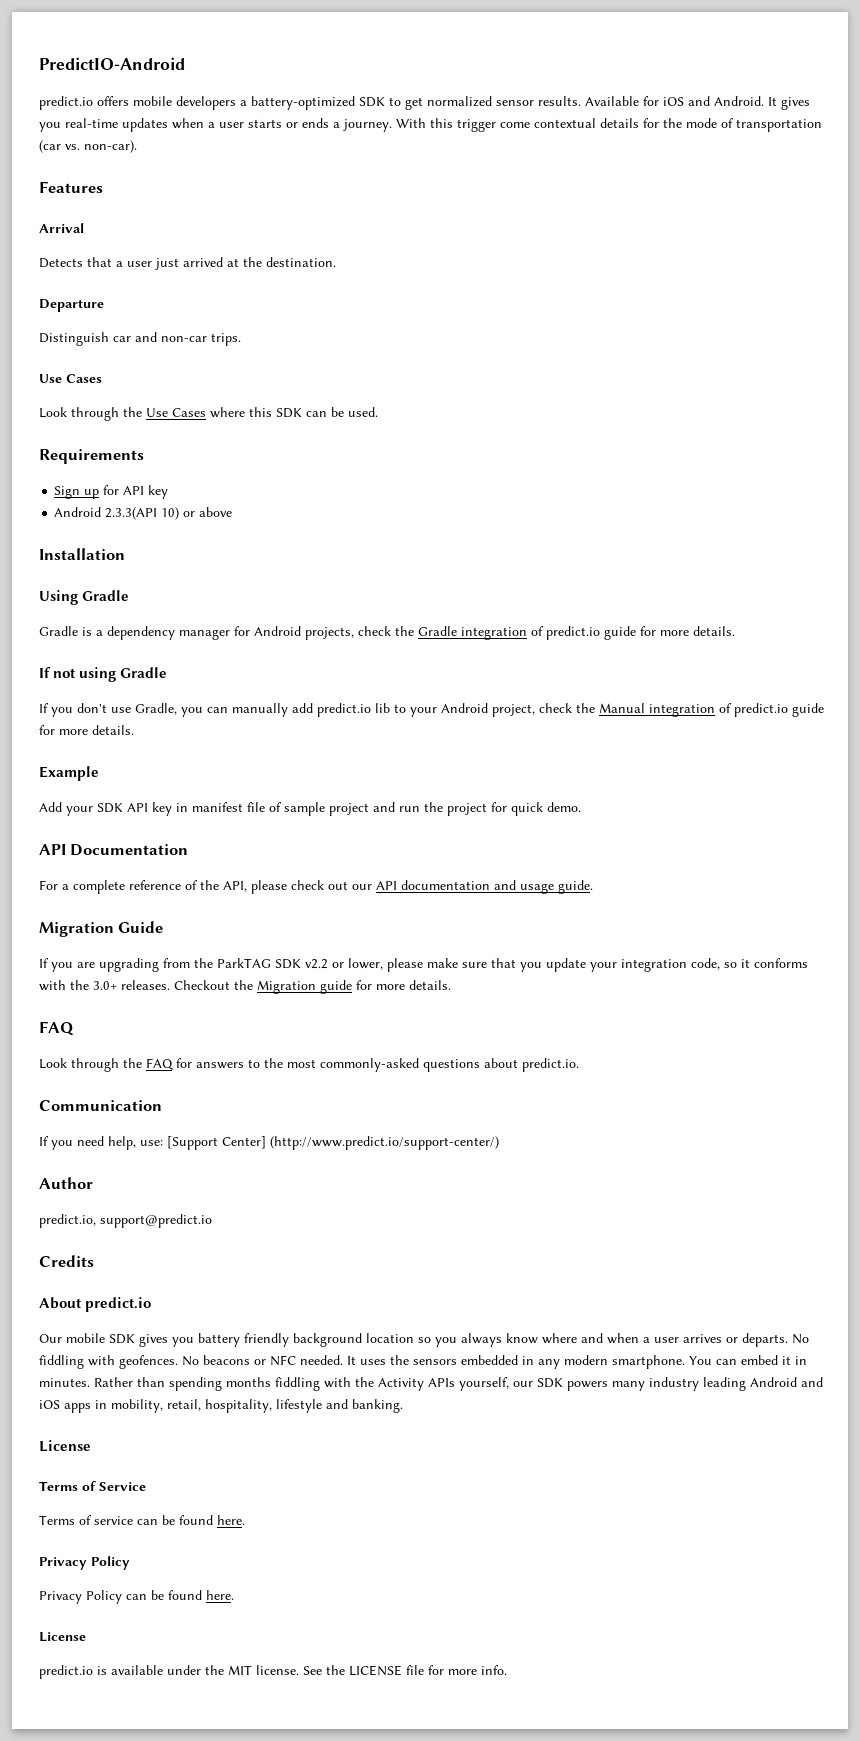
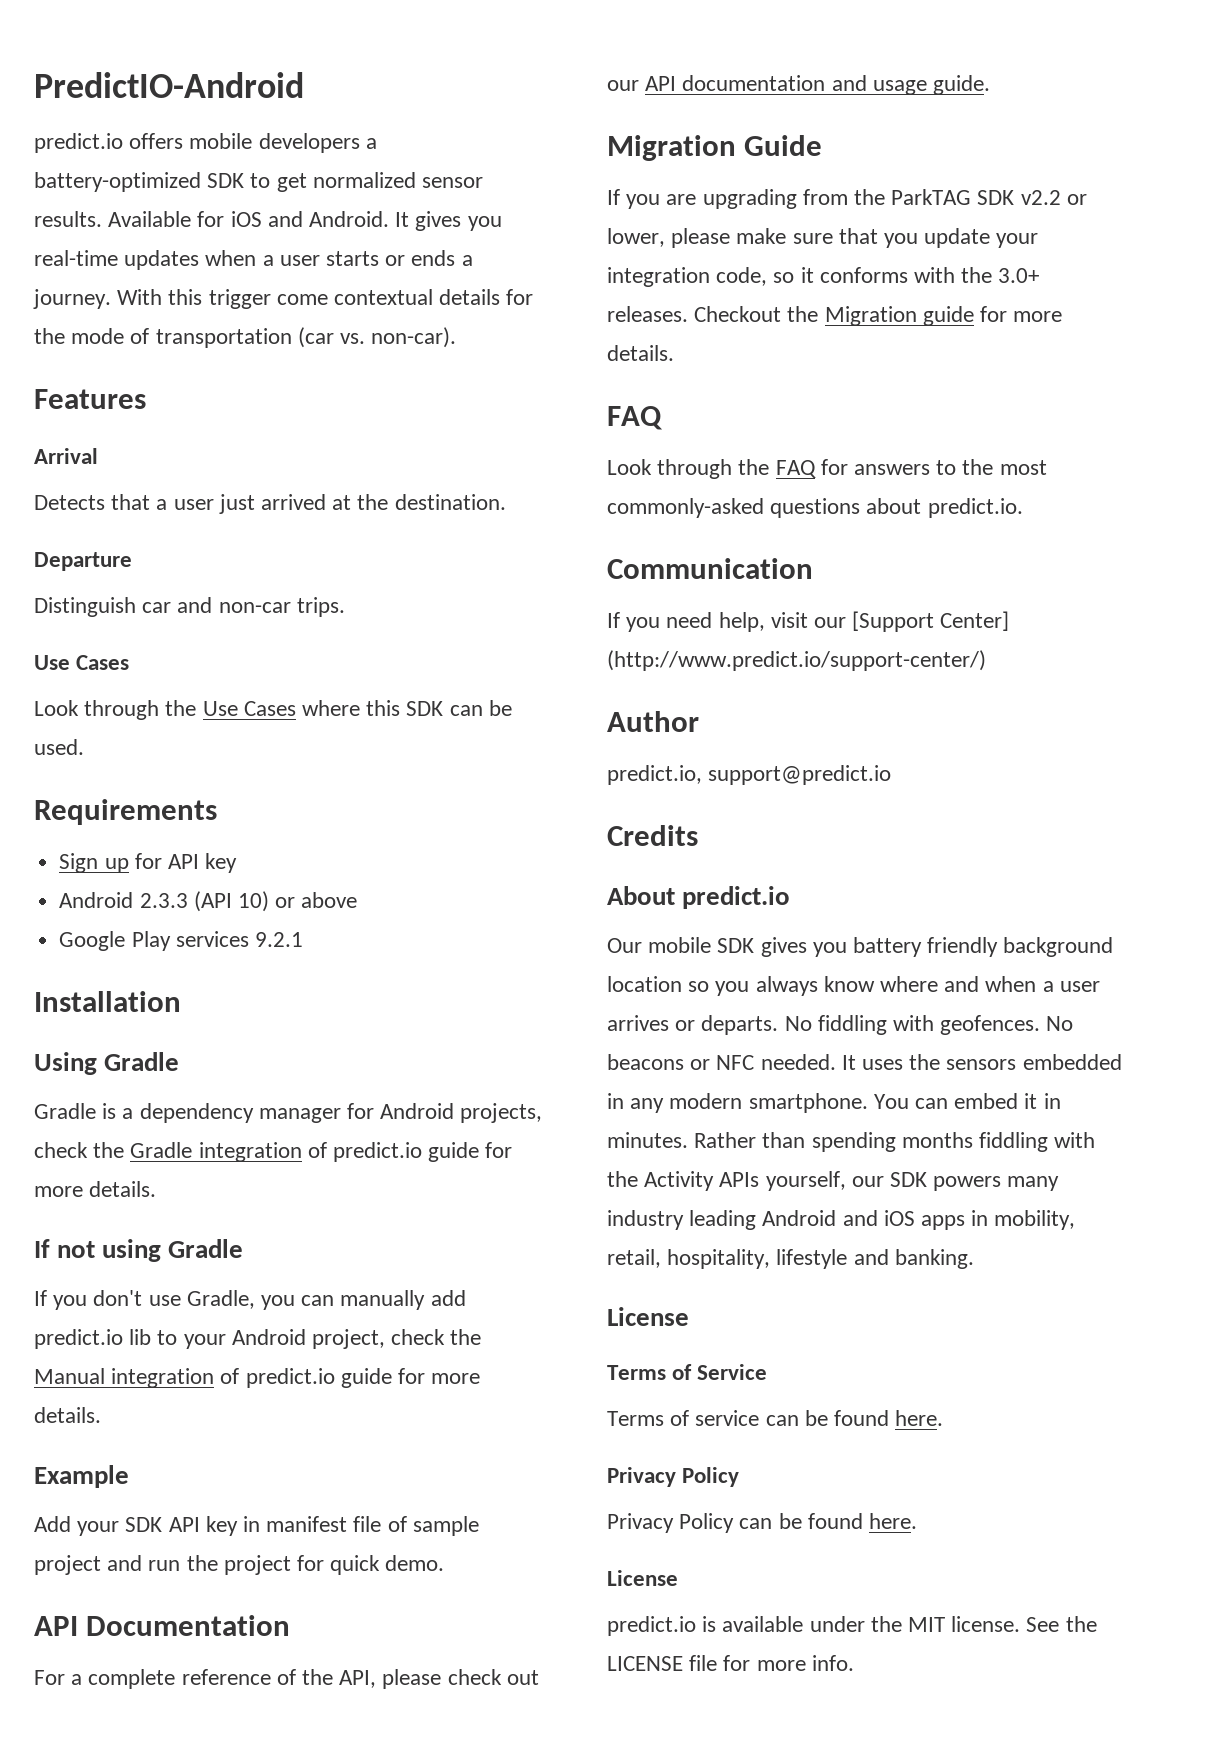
- Android 2.3.3(API 10) or above
+ Android 2.3.3 (API 10) or above
+ Google Play services 9.2.1
- If you need help, use: [Support Center] (http://www.predict.io/support-center/)
+ If you need help, visit our [Support Center] (http://www.predict.io/support-center/)

